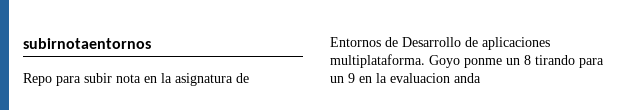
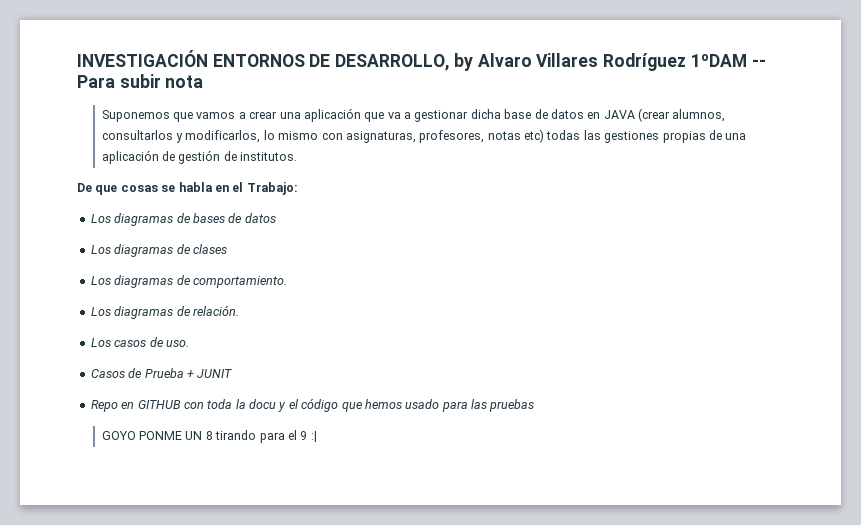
- subirnotaentornos
- Repo para subir nota en la asignatura de Entornos de Desarrollo de aplicaciones multiplataforma. Goyo ponme un 8 tirando para un 9 en la evaluacion anda
+ INVESTIGACIÓN ENTORNOS DE DESARROLLO, by Alvaro Villares Rodríguez 1ºDAM -- Para subir nota
+ Suponemos que vamos a crear una aplicación que va a gestionar dicha base de datos en JAVA (crear alumnos, consultarlos y modificarlos, lo mismo con asignaturas, profesores, notas etc) todas las gestiones propias de una aplicación de gestión de institutos.
+ De que cosas se habla en el Trabajo:
+ Los diagramas de bases de datos
+ Los diagramas de clases
+ Los diagramas de comportamiento.
+ Los diagramas de relación.
+ Los casos de uso.
+ Casos de Prueba + JUNIT
+ Repo en GITHUB con toda la docu y el código que hemos usado para las pruebas
+ GOYO PONME UN 8 tirando para el 9 :|

